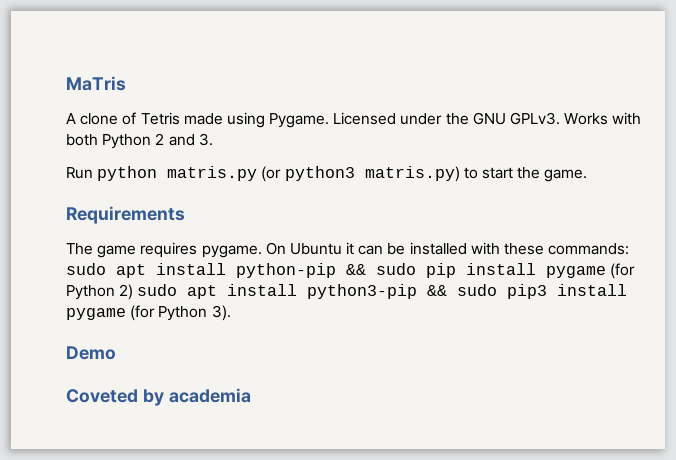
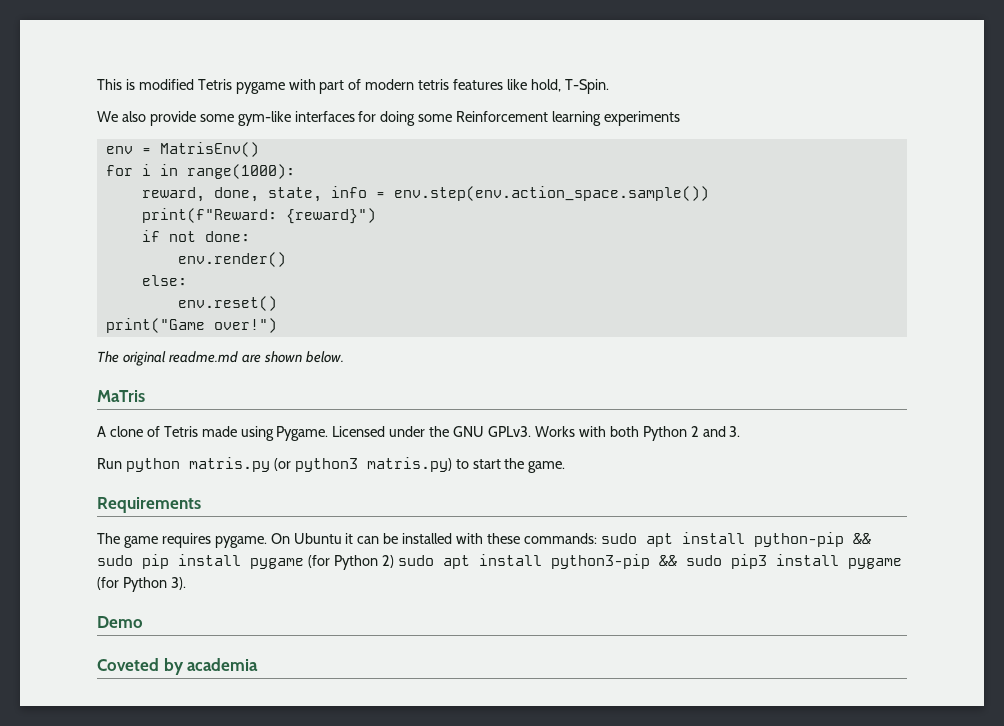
+ This is modified Tetris pygame with part of modern tetris features like hold, T-Spin.
+ We also provide some gym-like interfaces for doing some Reinforcement learning experiments
+ env = MatrisEnv()
+ for i in range(1000):
+ reward, done, state, info = env.step(env.action_space.sample())
+ print(f"Reward: {reward}")
+ if not done:
+ env.render()
+ else:
+ env.reset()
+ print("Game over!")
+ The original readme.md are shown below.

